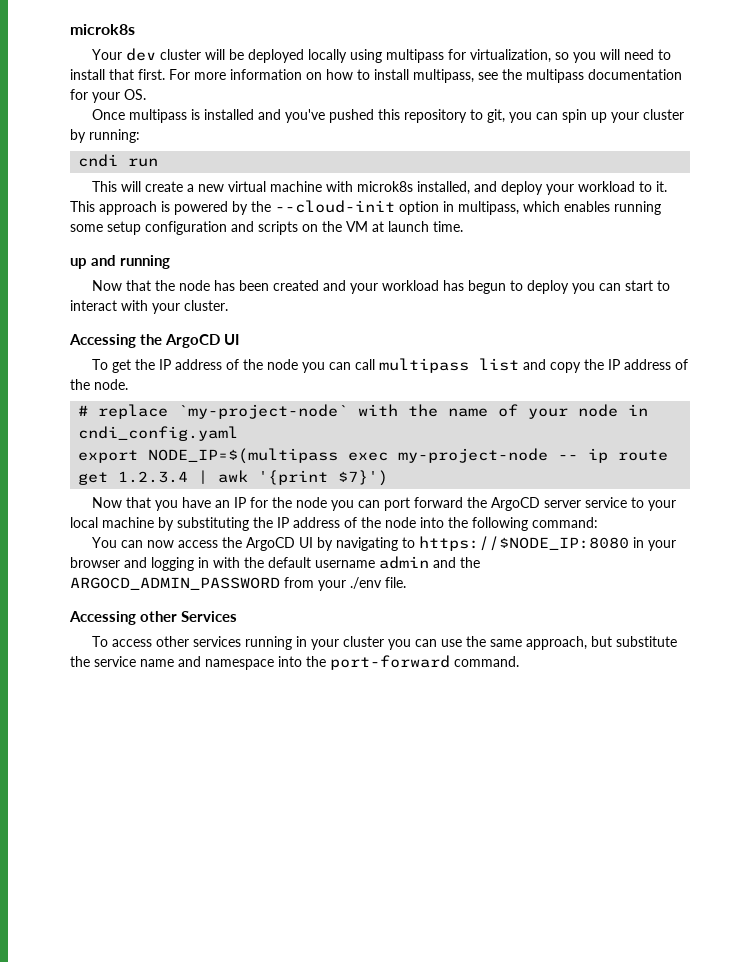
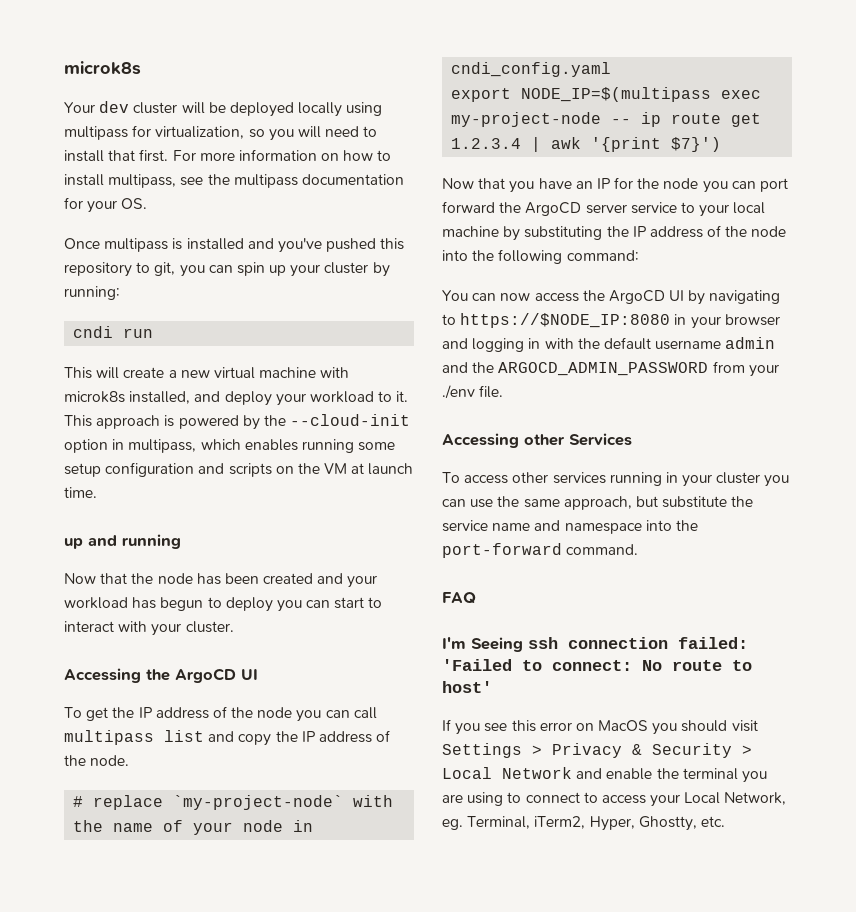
+ FAQ
+ I'm Seeing ssh connection failed: 'Failed to connect: No route to host'
+ If you see this error on MacOS you should visit Settings > Privacy & Security > Local Network and enable the terminal you are using to connect to access your Local Network, eg. Terminal, iTerm2, Hyper, Ghostty, etc.

